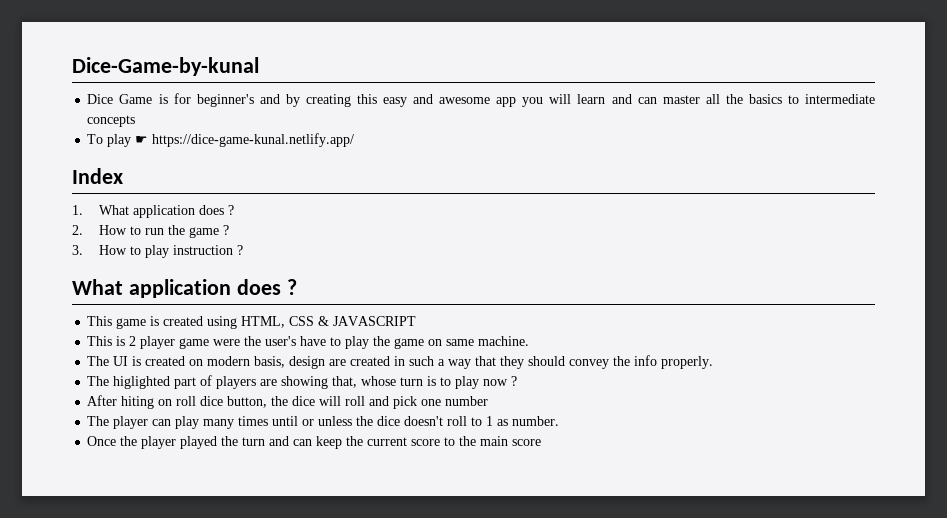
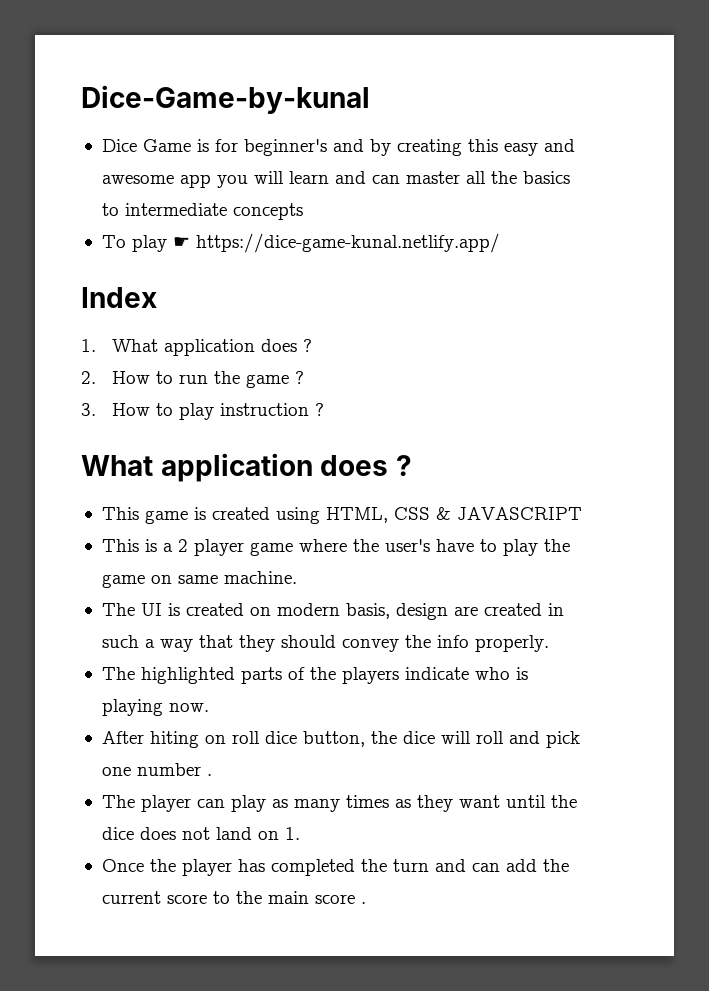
- This is 2 player game were the user's have to play the game on same machine.
+ This is a 2 player game where the user's have to play the game on same machine.
- The higlighted part of players are showing that, whose turn is to play now ?
+ The highlighted parts of the players indicate who is playing now.
- After hiting on roll dice button, the dice will roll and pick one number
+ After hiting on roll dice button, the dice will roll and pick one number .
- The player can play many times until or unless the dice doesn't roll to 1 as number.
+ The player can play as many times as they want until the dice does not land on 1.
- Once the player played the turn and can keep the current score to the main score
+ Once the player has completed the turn and can add the current score to the main score .

